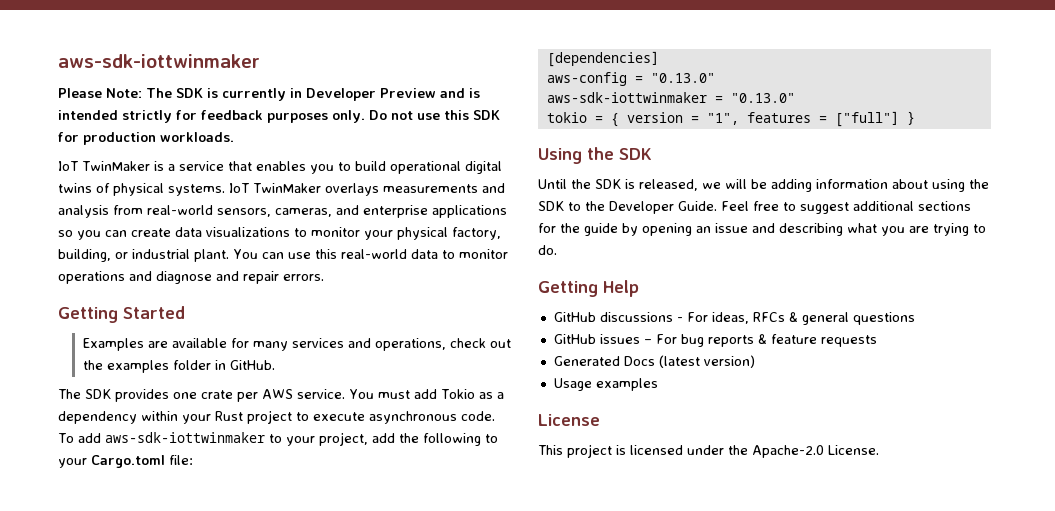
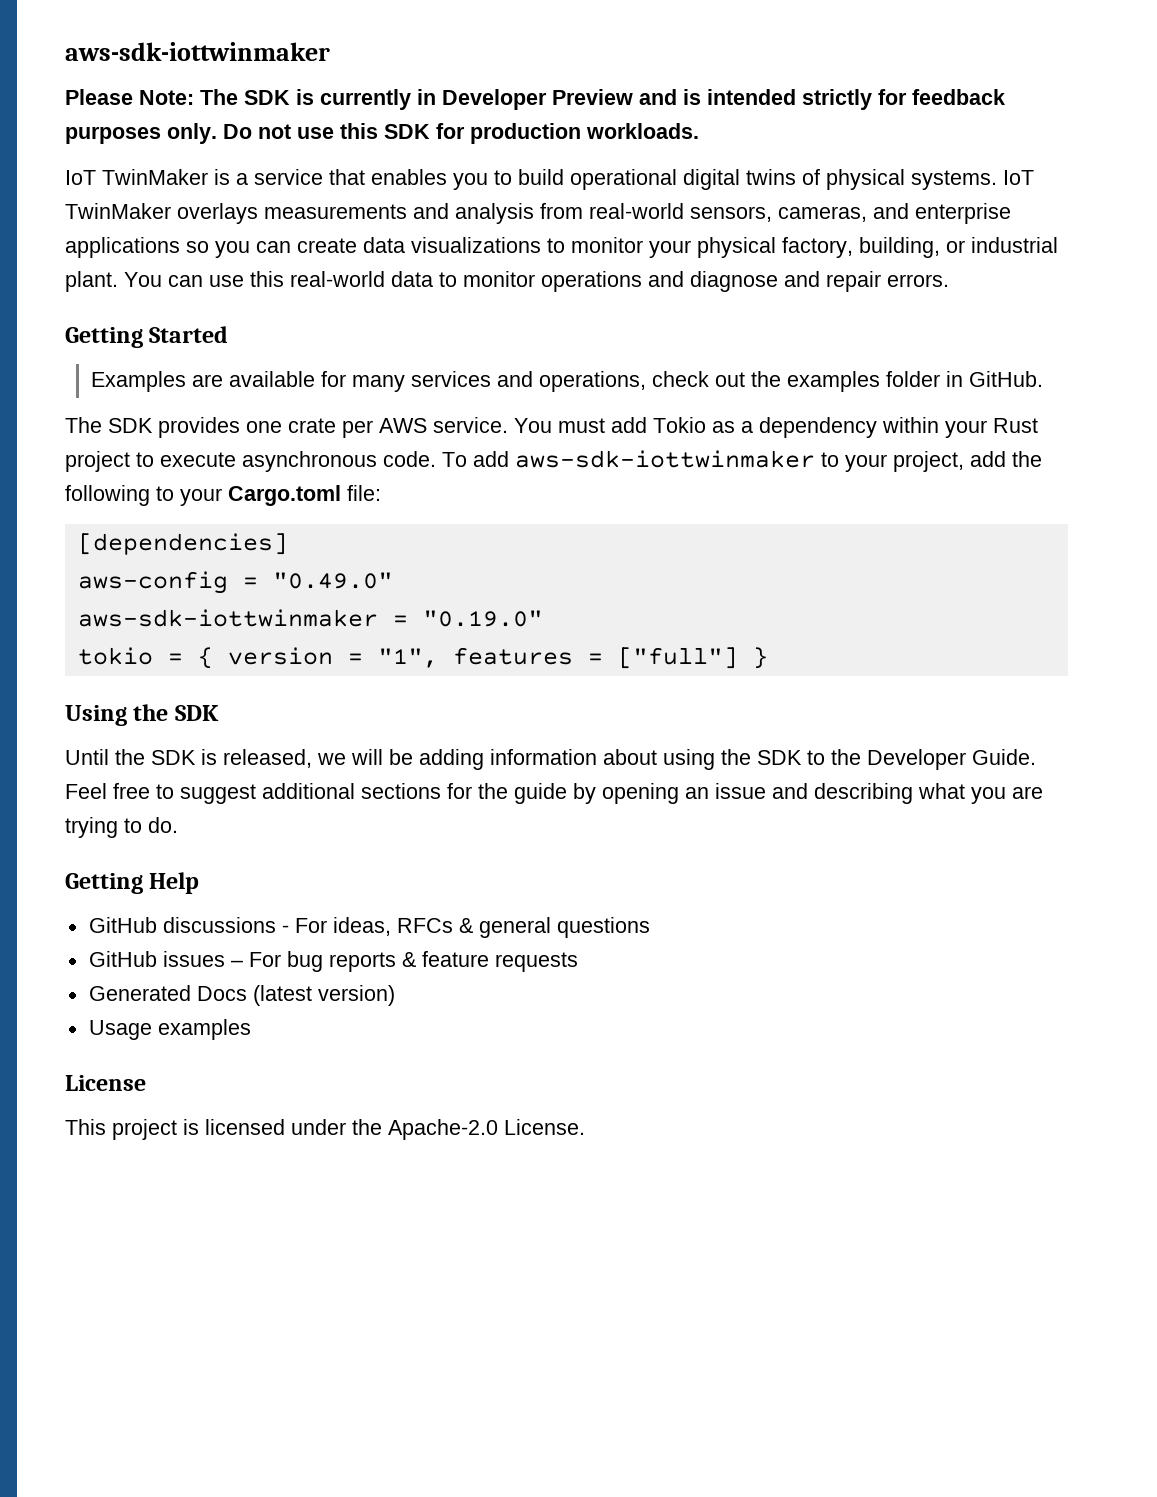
- aws-config = "0.13.0"
+ aws-config = "0.49.0"
- aws-sdk-iottwinmaker = "0.13.0"
+ aws-sdk-iottwinmaker = "0.19.0"

